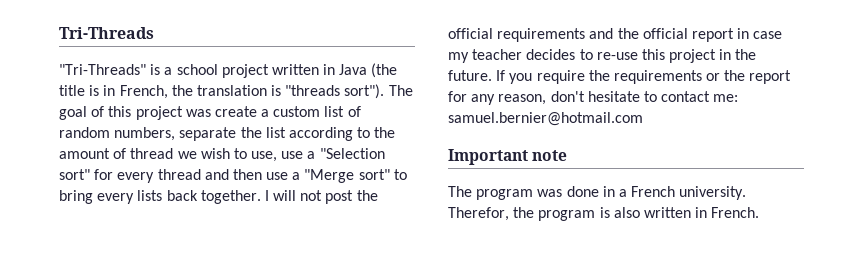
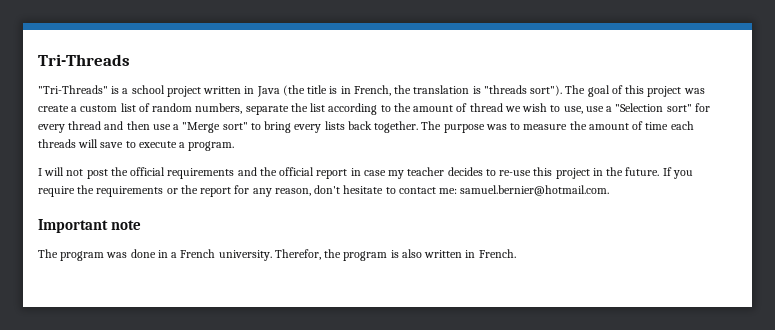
- The goal of this project was create a custom list of random numbers, separate the list according to the amount of thread we wish to use, use a "Selection sort" for every thread and then use a "Merge sort" to bring every lists back together. I will not post the official requirements and the official report in case my teacher decides to re-use this project in the future.
+ The goal of this project was create a custom list of random numbers, separate the list according to the amount of thread we wish to use, use a "Selection sort" for every thread and then use a "Merge sort" to bring every lists back together. The purpose was to measure the amount of time each threads will save to execute a program.
+ I will not post the official requirements and the official report in case my teacher decides to re-use this project in the future.
- If you require the requirements or the report for any reason, don't hesitate to contact me: samuel.bernier@hotmail.com
+ If you require the requirements or the report for any reason, don't hesitate to contact me: samuel.bernier@hotmail.com.

